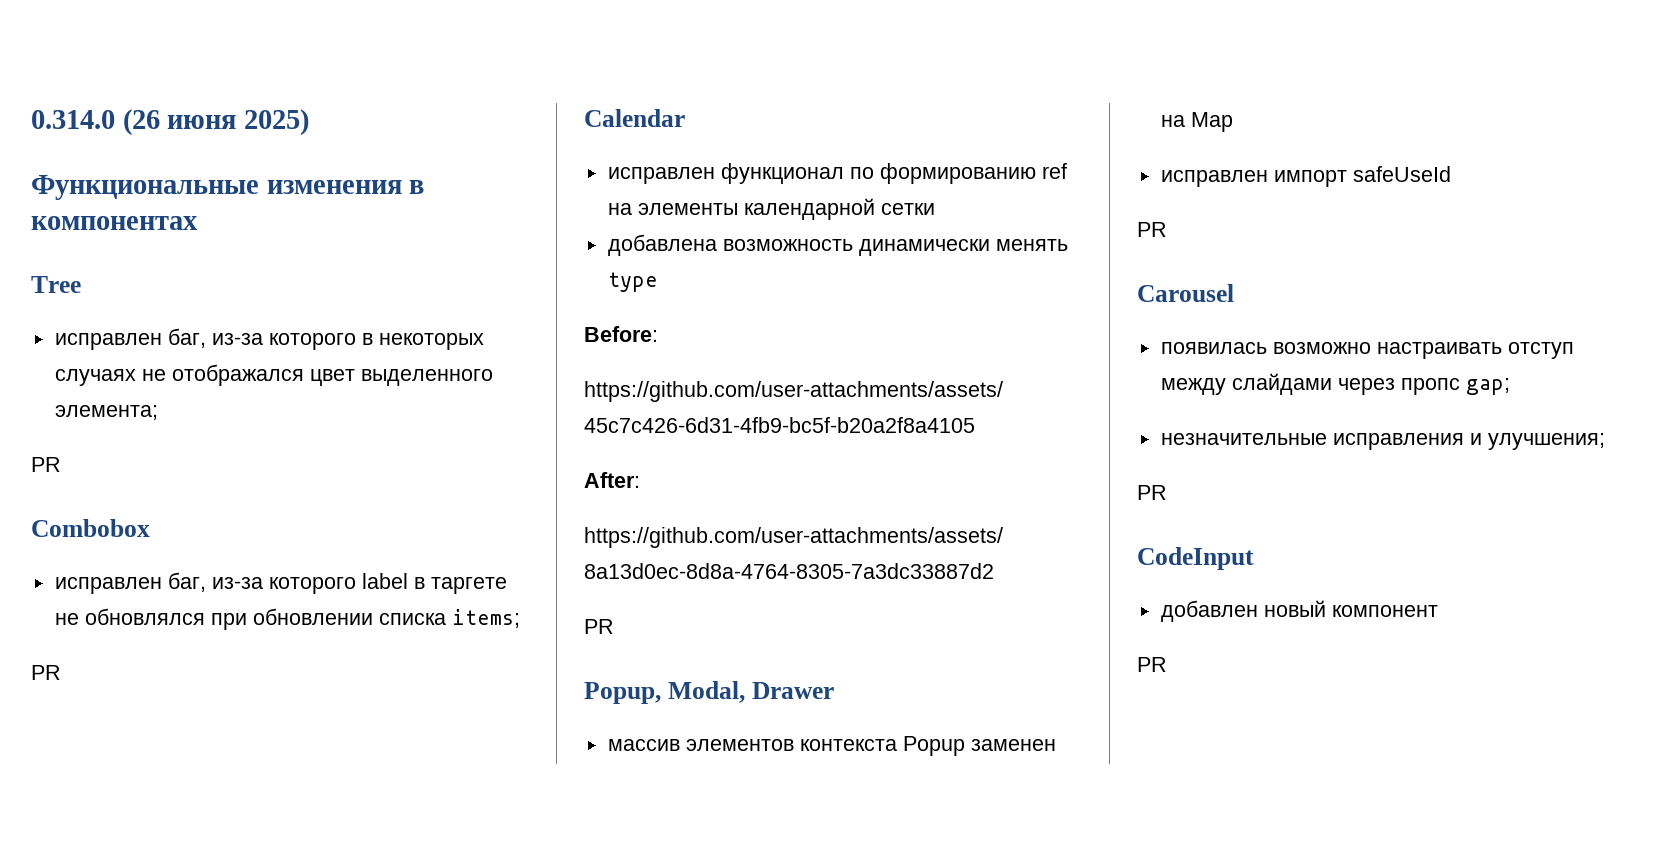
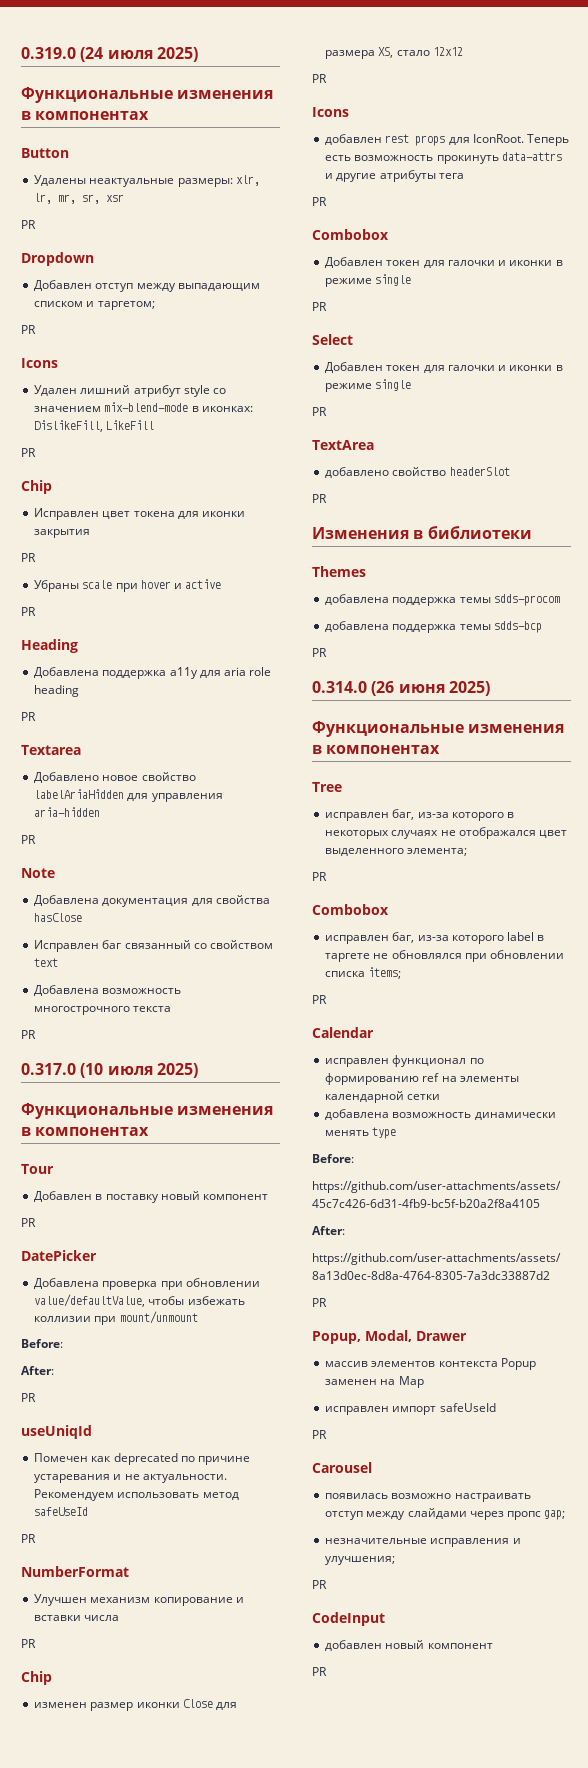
+ 0.319.0 (24 июля 2025)
+ Функциональные изменения в компонентах
+ Button
+ Удалены неактуальные размеры: xlr, lr, mr, sr, xsr
+ PR
+ Dropdown
+ Добавлен отступ между выпадающим списком и таргетом;
+ PR
+ Icons
+ Удален лишний атрибут style со значением mix-blend-mode в иконках: DislikeFill, LikeFill
+ PR
+ Chip
+ Исправлен цвет токена для иконки закрытия
+ PR
+ Убраны scale при hover и active
+ PR
+ Heading
+ Добавлена поддержка a11y для aria role heading
+ PR
+ Textarea
+ Добавлено новое свойство labelAriaHidden для управления aria-hidden
+ PR
+ Note
+ Добавлена документация для свойства hasClose
+ Исправлен баг связанный со свойством text
+ Добавлена возможность многострочного текста
+ PR
+ 0.317.0 (10 июля 2025)
+ Функциональные изменения в компонентах
+ Tour
+ Добавлен в поставку новый компонент
+ PR
+ DatePicker
+ Добавлена проверка при обновлении value/defaultValue, чтобы избежать коллизии при mount/unmount
+ Before:
+ After:
+ PR
+ useUniqId
+ Помечен как deprecated по причине устаревания и не актуальности. Рекомендуем использовать метод safeUseId
+ PR
+ NumberFormat
+ Улучшен механизм копирование и вставки числа
+ PR
+ Chip
+ изменен размер иконки Close для размера XS, стало 12x12
+ PR
+ Icons
+ добавлен rest props для IconRoot. Теперь есть возможность прокинуть data-attrs и другие атрибуты тега
+ PR
+ Combobox
+ Добавлен токен для галочки и иконки в режиме single
+ PR
+ Select
+ Добавлен токен для галочки и иконки в режиме single
+ PR
+ TextArea
+ добавлено свойство headerSlot
+ PR
+ Изменения в библиотеки
+ Themes
+ добавлена поддержка темы sdds-procom
+ добавлена поддержка темы sdds-bcp
+ PR

